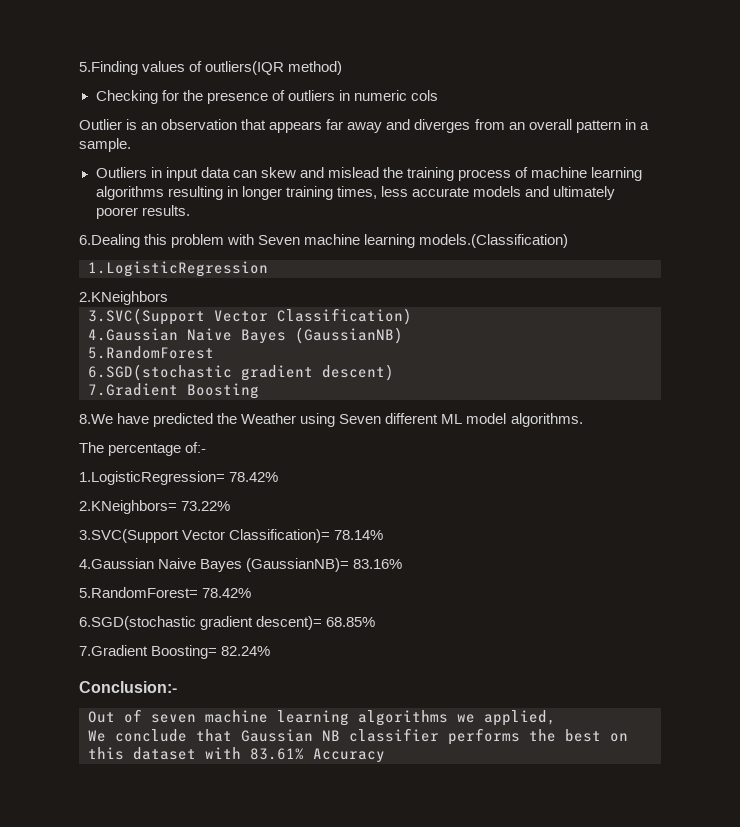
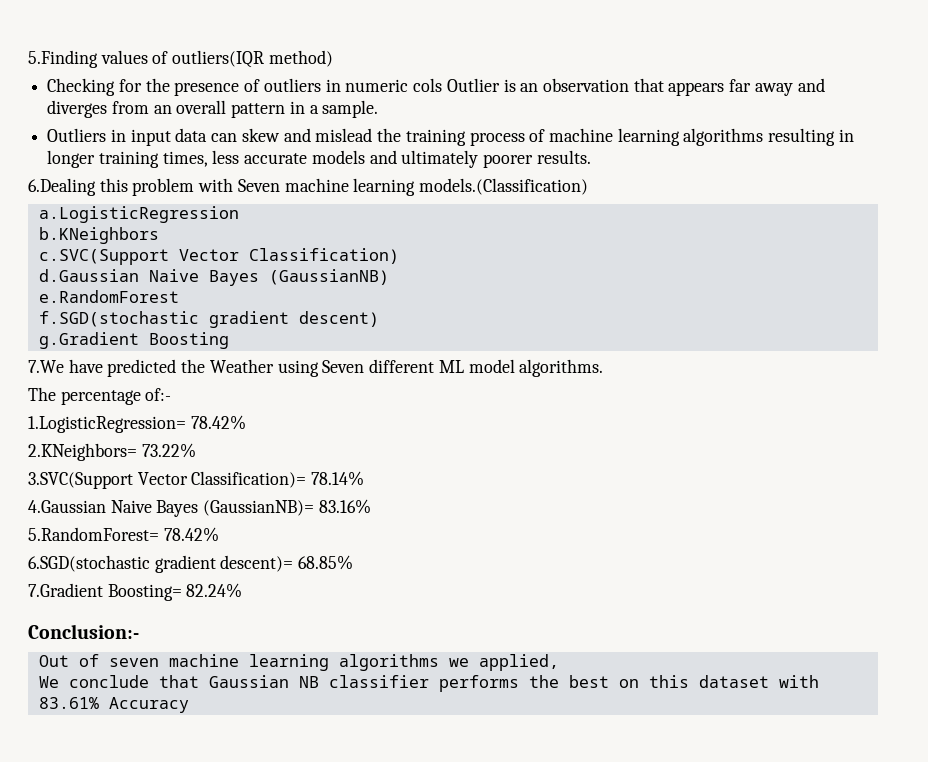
- Checking for the presence of outliers in numeric cols
- Outlier is an observation that appears far away and diverges from an overall pattern in a sample.
+ Checking for the presence of outliers in numeric cols Outlier is an observation that appears far away and diverges from an overall pattern in a sample.
- 1.LogisticRegression
- 2.KNeighbors
- 3.SVC(Support Vector Classification)
+ a.LogisticRegression
+ b.KNeighbors
+ c.SVC(Support Vector Classification)
- 4.Gaussian Naive Bayes (GaussianNB)
+ d.Gaussian Naive Bayes (GaussianNB)
- 5.RandomForest
- 6.SGD(stochastic gradient descent)
+ e.RandomForest
+ f.SGD(stochastic gradient descent)
- 7.Gradient Boosting
+ g.Gradient Boosting
- 8.We have predicted the Weather using Seven different ML model algorithms.
+ 7.We have predicted the Weather using Seven different ML model algorithms.

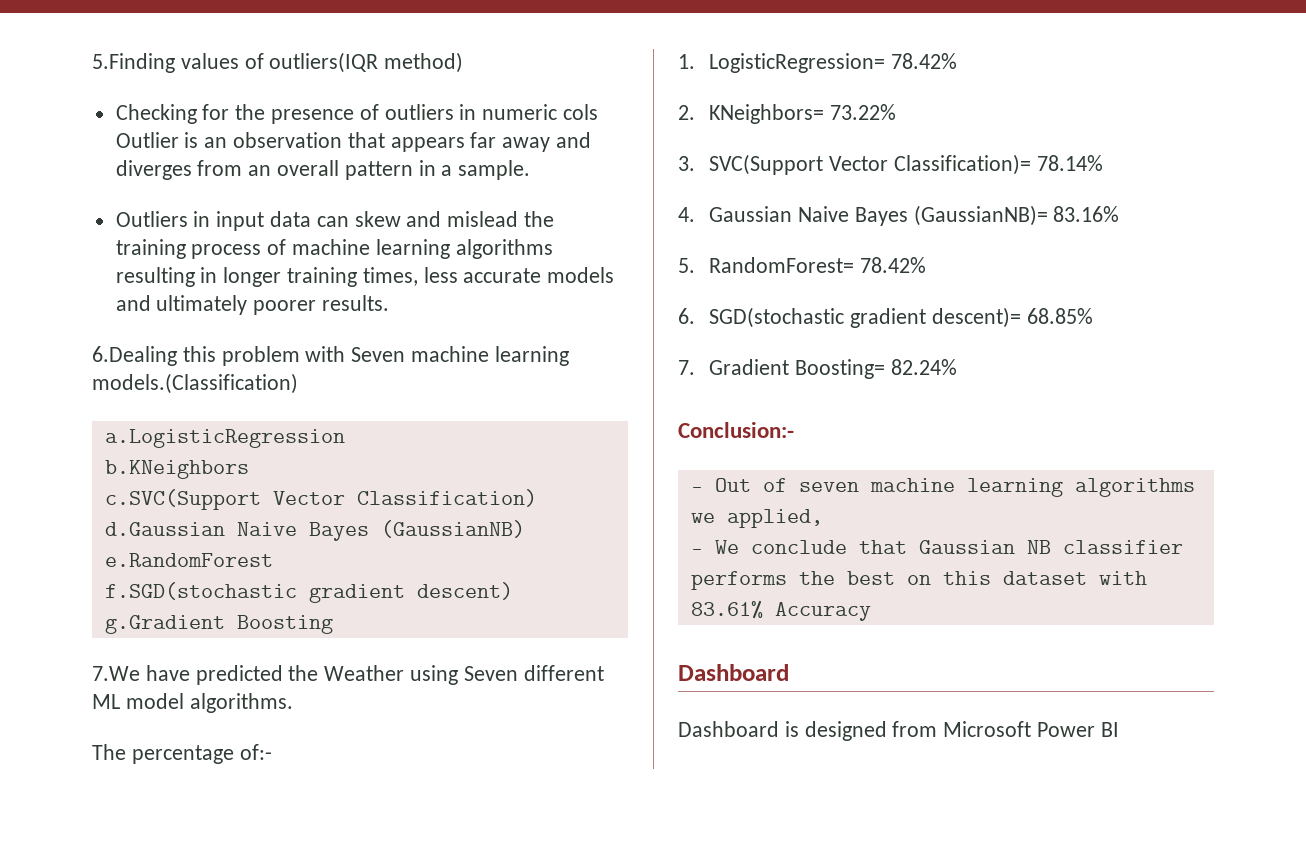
- 1.LogisticRegression= 78.42%
- 2.KNeighbors= 73.22%
+ 1. LogisticRegression= 78.42%
+ 2. KNeighbors= 73.22%
- 3.SVC(Support Vector Classification)= 78.14%
+ 3. SVC(Support Vector Classification)= 78.14%
- 4.Gaussian Naive Bayes (GaussianNB)= 83.16%
+ 4. Gaussian Naive Bayes (GaussianNB)= 83.16%
- 5.RandomForest= 78.42%
- 6.SGD(stochastic gradient descent)= 68.85%
+ 5. RandomForest= 78.42%
+ 6. SGD(stochastic gradient descent)= 68.85%
- 7.Gradient Boosting= 82.24%
+ 7. Gradient Boosting= 82.24%
- Out of seven machine learning algorithms we applied,
+ - Out of seven machine learning algorithms we applied,
- We conclude that Gaussian NB classifier performs the best on this dataset with 83.61% Accuracy
+ - We conclude that Gaussian NB classifier performs the best on this dataset with 83.61% Accuracy
+ Dashboard
+ Dashboard is designed from Microsoft Power BI

